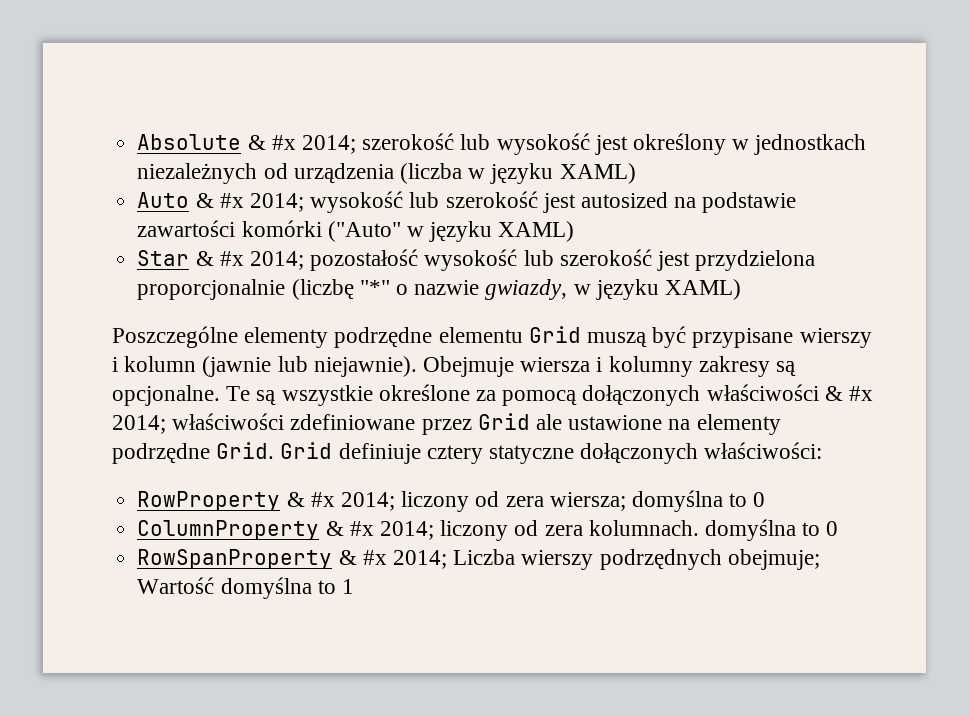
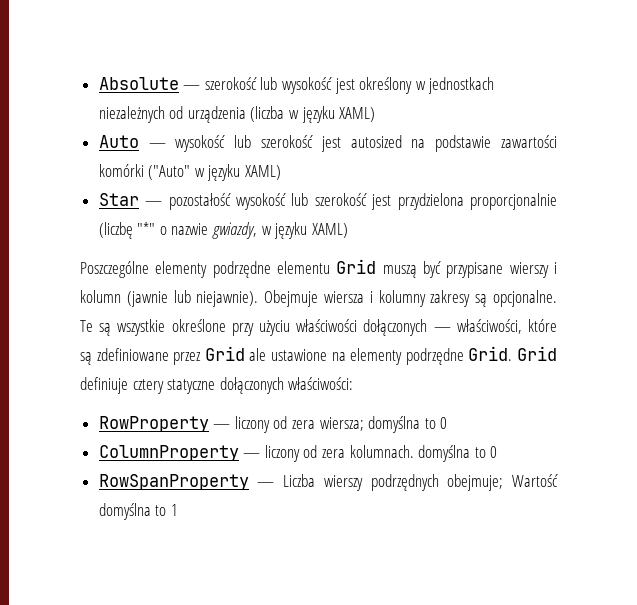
- Absolute & #x 2014; szerokość lub wysokość jest określony w jednostkach niezależnych od urządzenia (liczba w języku XAML)
+ Absolute — szerokość lub wysokość jest określony w jednostkach niezależnych od urządzenia (liczba w języku XAML)
- Auto & #x 2014; wysokość lub szerokość jest autosized na podstawie zawartości komórki ("Auto" w języku XAML)
+ Auto — wysokość lub szerokość jest autosized na podstawie zawartości komórki ("Auto" w języku XAML)
- Star & #x 2014; pozostałość wysokość lub szerokość jest przydzielona proporcjonalnie (liczbę "*" o nazwie gwiazdy, w języku XAML)
+ Star — pozostałość wysokość lub szerokość jest przydzielona proporcjonalnie (liczbę "*" o nazwie gwiazdy, w języku XAML)
- Te są wszystkie określone za pomocą dołączonych właściwości & #x 2014; właściwości zdefiniowane przez Grid ale ustawione na elementy podrzędne Grid.
+ Te są wszystkie określone przy użyciu właściwości dołączonych — właściwości, które są zdefiniowane przez Grid ale ustawione na elementy podrzędne Grid.
- RowProperty & #x 2014; liczony od zera wiersza; domyślna to 0
+ RowProperty — liczony od zera wiersza; domyślna to 0
- ColumnProperty & #x 2014; liczony od zera kolumnach. domyślna to 0
+ ColumnProperty — liczony od zera kolumnach. domyślna to 0
- RowSpanProperty & #x 2014; Liczba wierszy podrzędnych obejmuje; Wartość domyślna to 1
+ RowSpanProperty — Liczba wierszy podrzędnych obejmuje; Wartość domyślna to 1

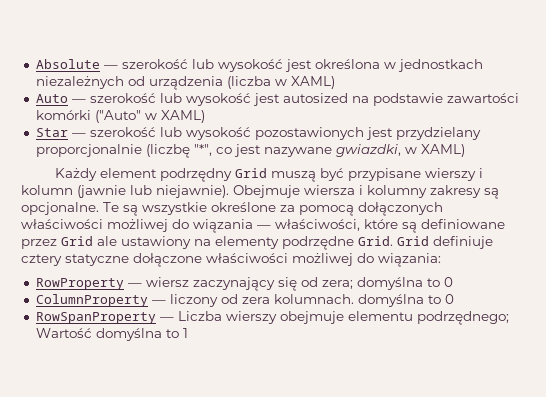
- Absolute — szerokość lub wysokość jest określony w jednostkach niezależnych od urządzenia (liczba w języku XAML)
+ Absolute — szerokość lub wysokość jest określona w jednostkach niezależnych od urządzenia (liczba w XAML)
- Auto — wysokość lub szerokość jest autosized na podstawie zawartości komórki ("Auto" w języku XAML)
+ Auto — szerokość lub wysokość jest autosized na podstawie zawartości komórki ("Auto" w XAML)
- Star — pozostałość wysokość lub szerokość jest przydzielona proporcjonalnie (liczbę "*" o nazwie gwiazdy, w języku XAML)
- Poszczególne elementy podrzędne elementu Grid muszą być przypisane wierszy i kolumn (jawnie lub niejawnie).
+ Star — szerokość lub wysokość pozostawionych jest przydzielany proporcjonalnie (liczbę "*", co jest nazywane gwiazdki, w XAML)
+ Każdy element podrzędny Grid muszą być przypisane wierszy i kolumn (jawnie lub niejawnie).
- Te są wszystkie określone przy użyciu właściwości dołączonych — właściwości, które są zdefiniowane przez Grid ale ustawione na elementy podrzędne Grid.
+ Te są wszystkie określone za pomocą dołączonych właściwości możliwej do wiązania — właściwości, które są definiowane przez Grid ale ustawiony na elementy podrzędne Grid.
- Grid definiuje cztery statyczne dołączonych właściwości:
- RowProperty — liczony od zera wiersza; domyślna to 0
+ Grid definiuje cztery statyczne dołączone właściwości możliwej do wiązania:
+ RowProperty — wiersz zaczynający się od zera; domyślna to 0
- RowSpanProperty — Liczba wierszy podrzędnych obejmuje; Wartość domyślna to 1
+ RowSpanProperty — Liczba wierszy obejmuje elementu podrzędnego; Wartość domyślna to 1

